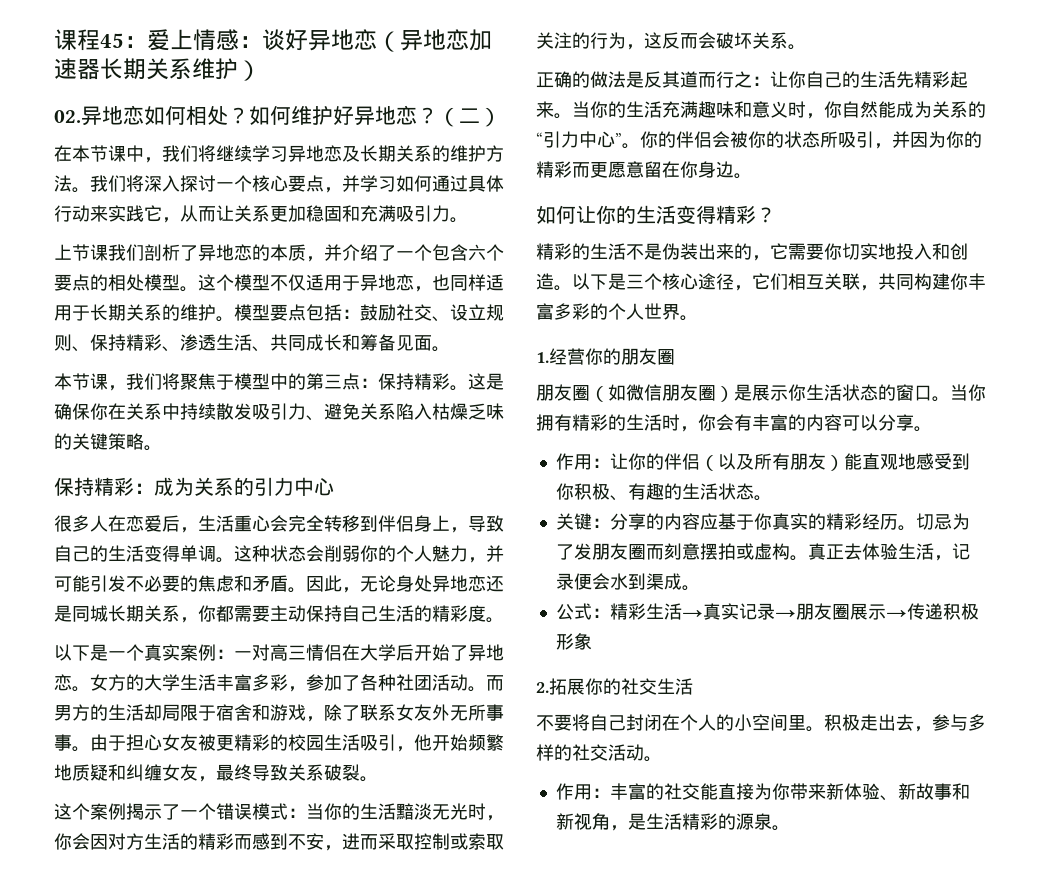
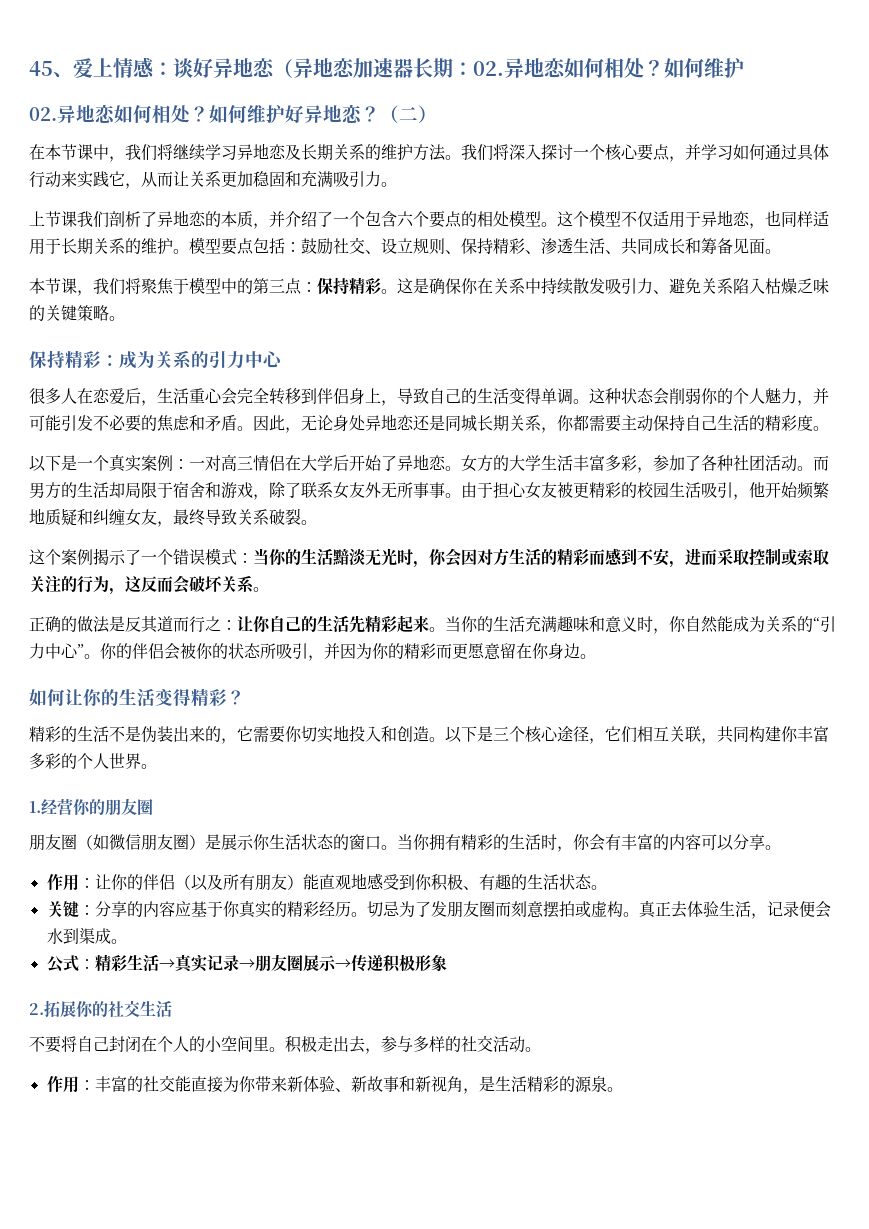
- 课程45：爱上情感：谈好异地恋（异地恋加速器长期关系维护）
+ 45、爱上情感：谈好异地恋（异地恋加速器长期：02.异地恋如何相处？如何维护

